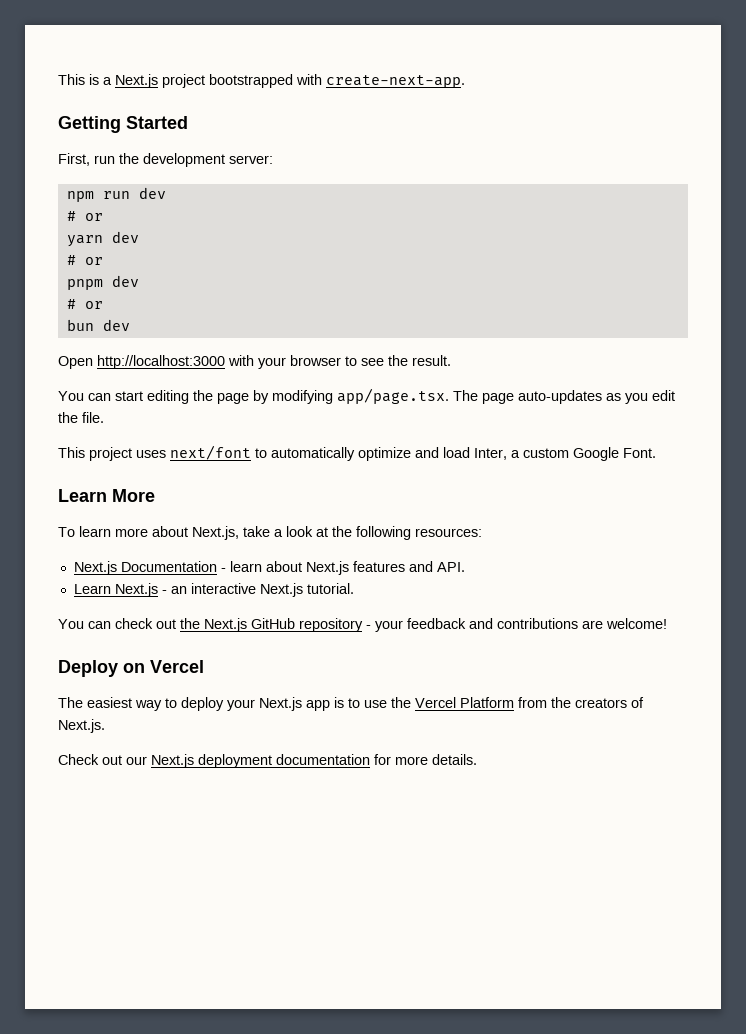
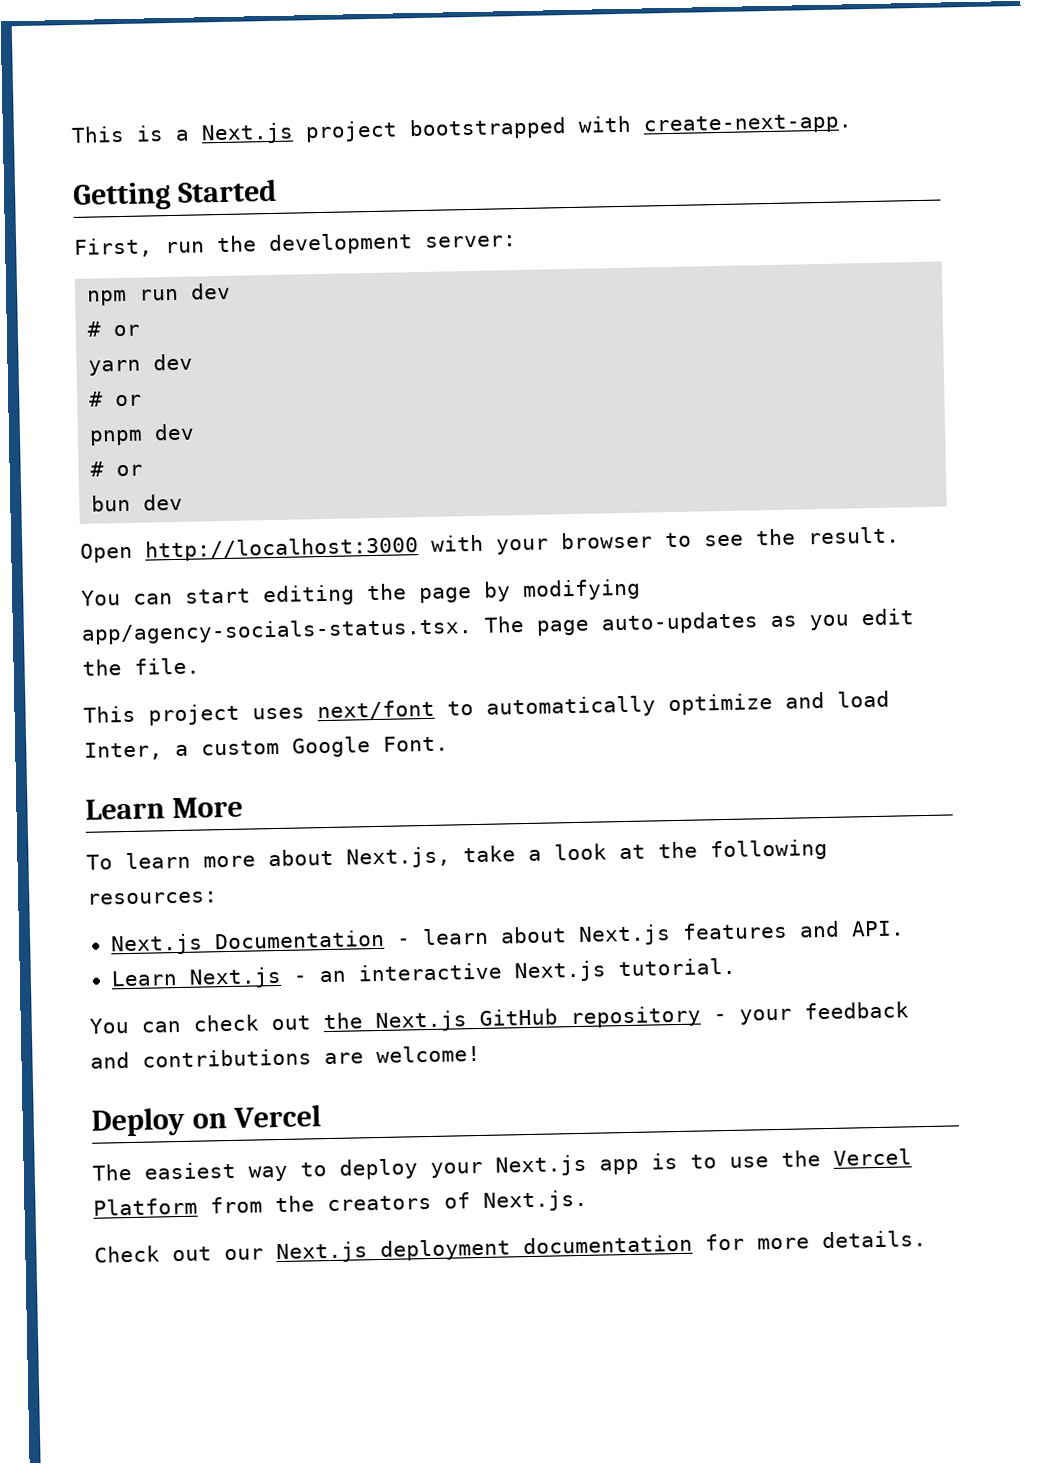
- You can start editing the page by modifying app/page.tsx. The page auto-updates as you edit the file.
+ You can start editing the page by modifying app/agency-socials-status.tsx. The page auto-updates as you edit the file.

